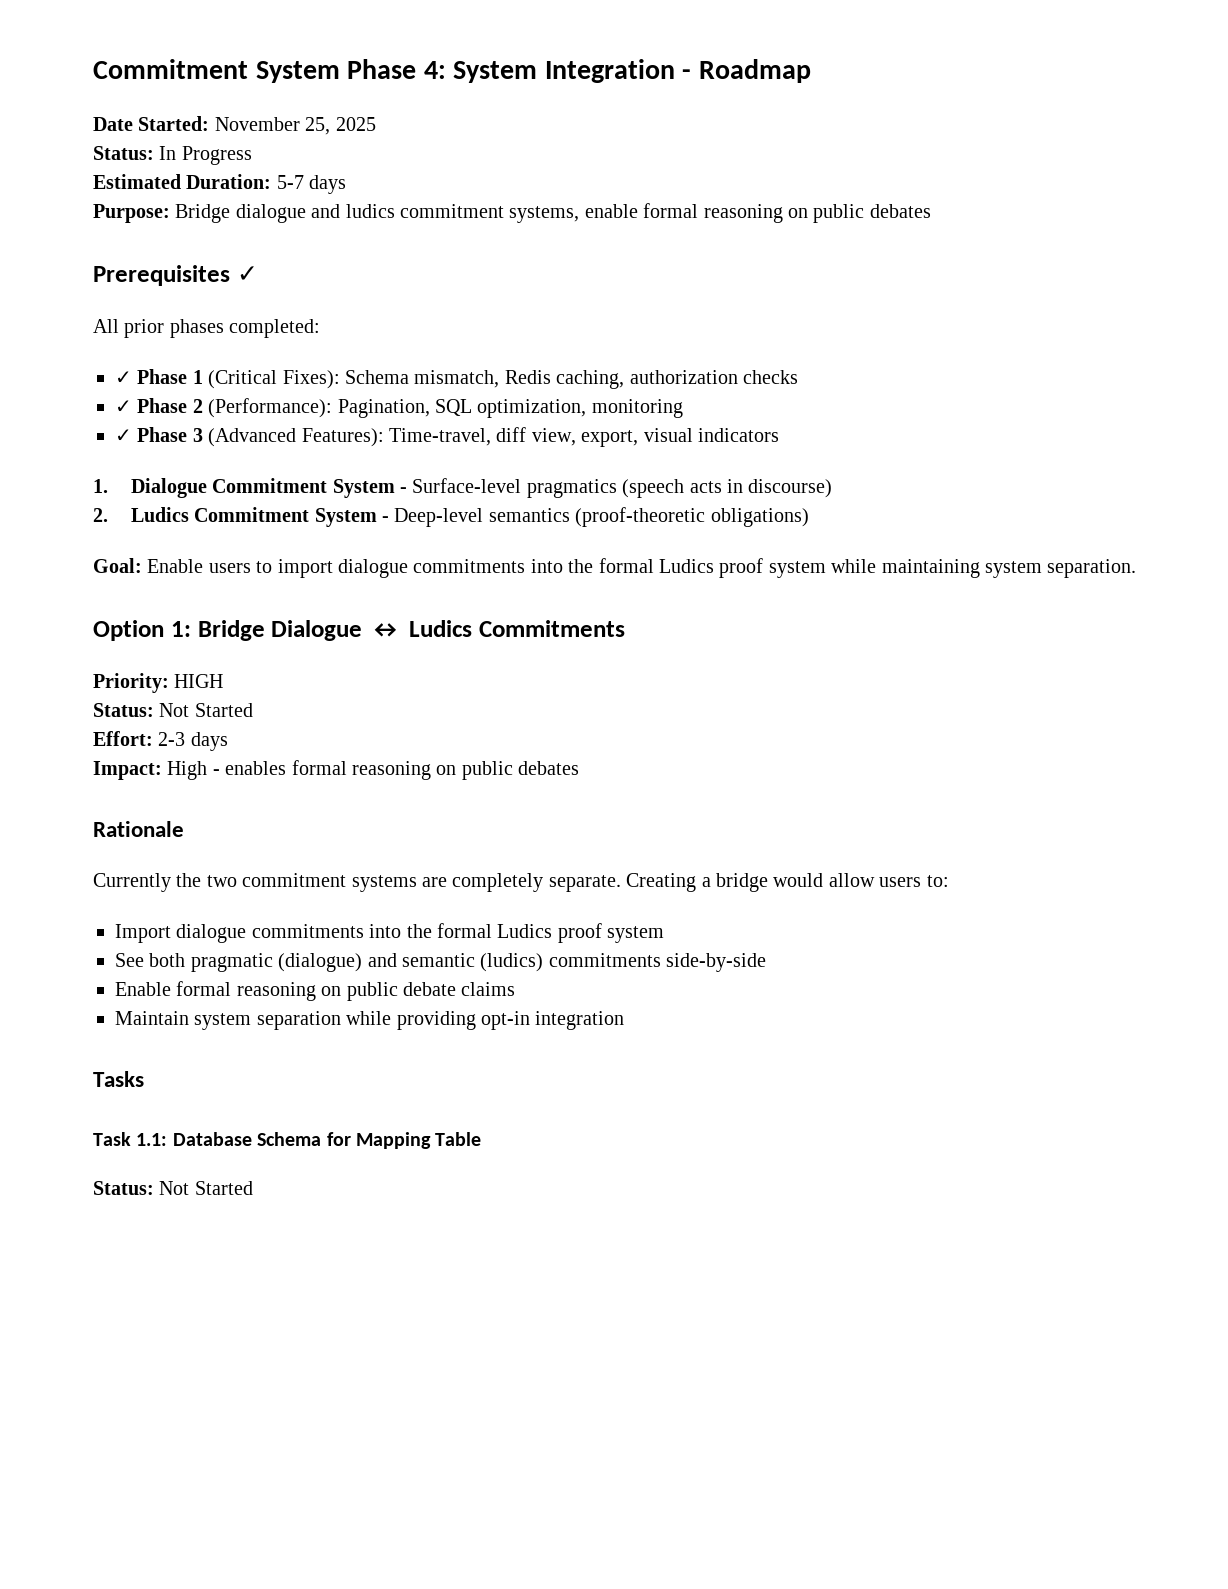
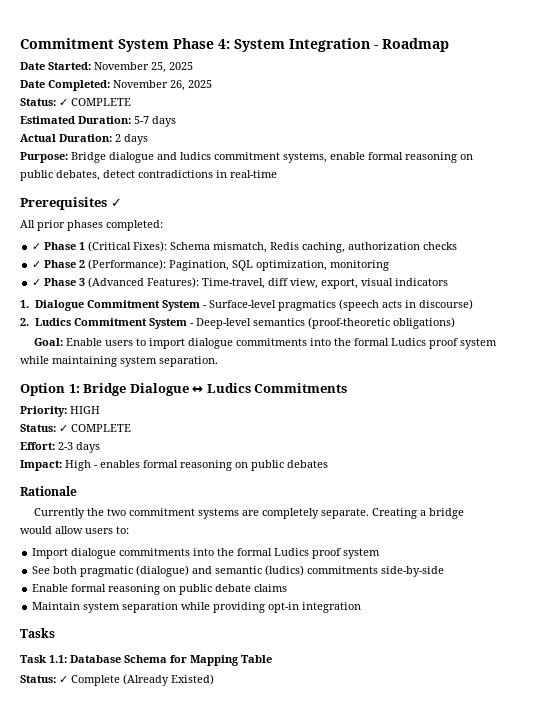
- Status: In Progress
+ Date Completed: November 26, 2025
+ Status: ✓ COMPLETE
+ Actual Duration: 2 days
- Purpose: Bridge dialogue and ludics commitment systems, enable formal reasoning on public debates
+ Purpose: Bridge dialogue and ludics commitment systems, enable formal reasoning on public debates, detect contradictions in real-time
  Priority: HIGH
- Status: Not Started
+ Status: ✓ COMPLETE
  Task 1.1: Database Schema for Mapping Table
- Status: Not Started
+ Status: ✓ Complete (Already Existed)

